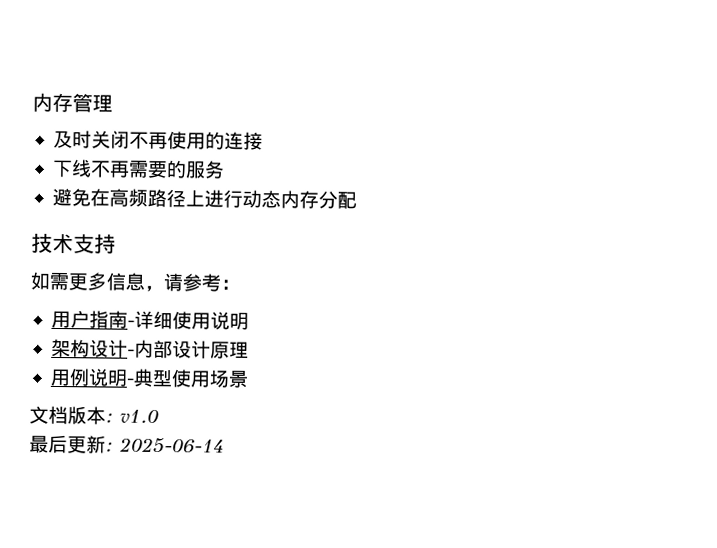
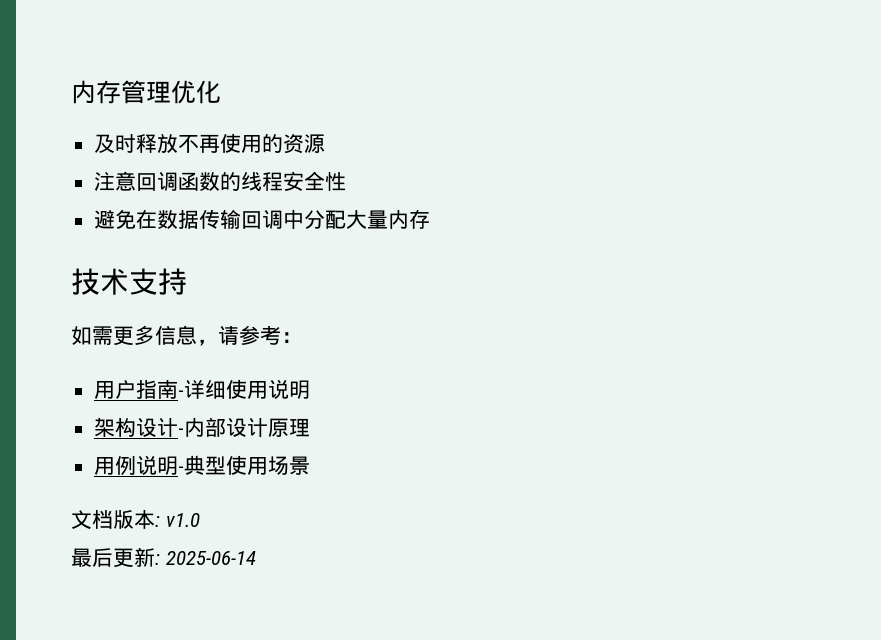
- 内存管理
+ 内存管理优化
- 及时关闭不再使用的连接
- 下线不再需要的服务
- 避免在高频路径上进行动态内存分配
+ 及时释放不再使用的资源
+ 注意回调函数的线程安全性
+ 避免在数据传输回调中分配大量内存

